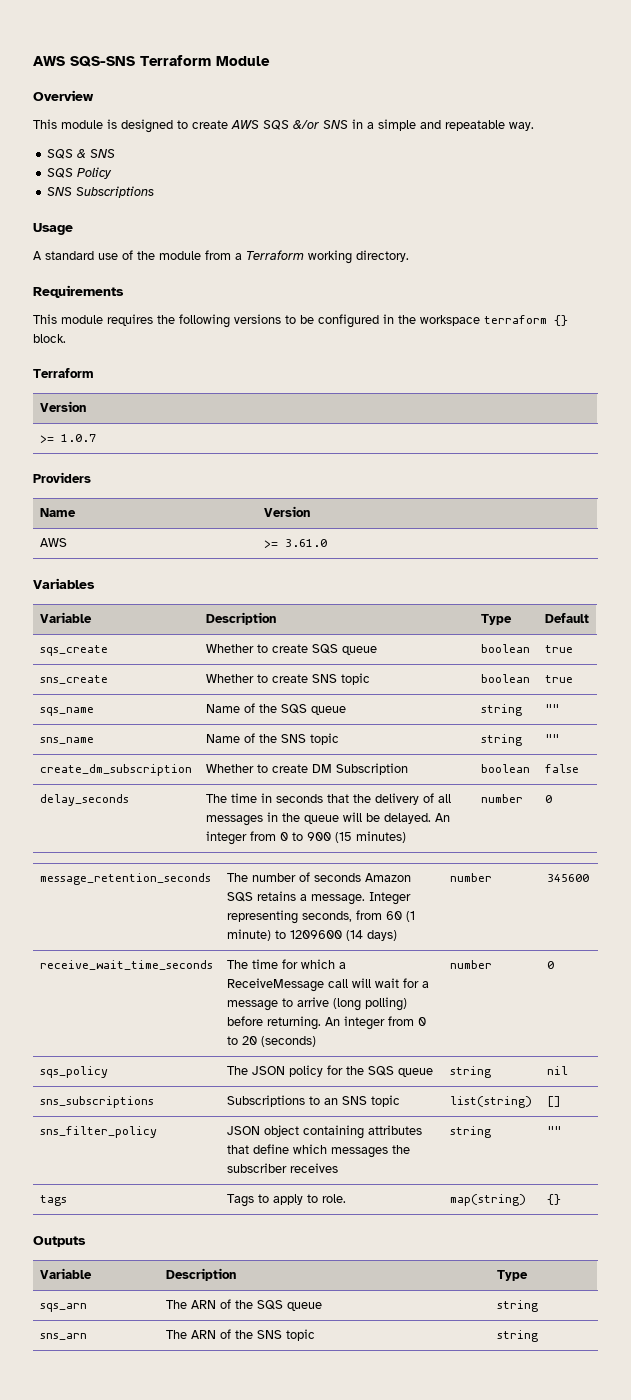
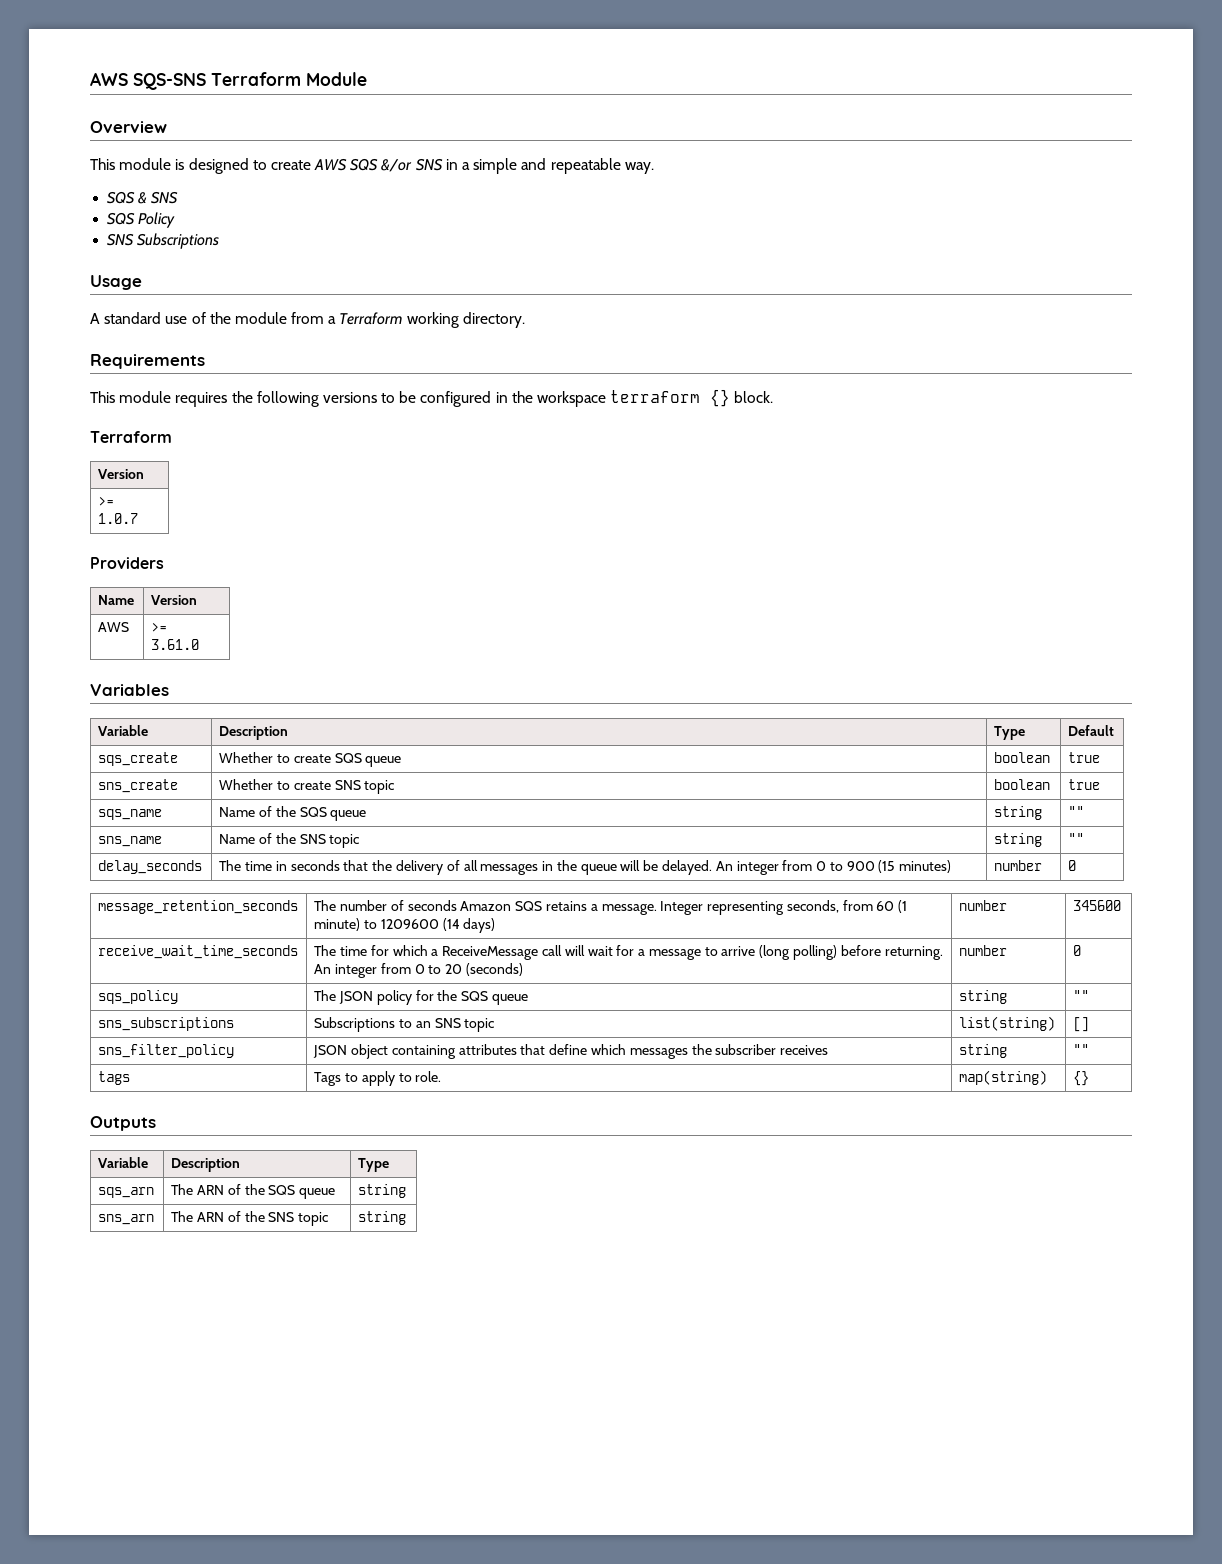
- create_dm_subscription | Whether to create DM Subscription | boolean | false
- sqs_policy | The JSON policy for the SQS queue | string | nil
+ sqs_policy | The JSON policy for the SQS queue | string | ""

